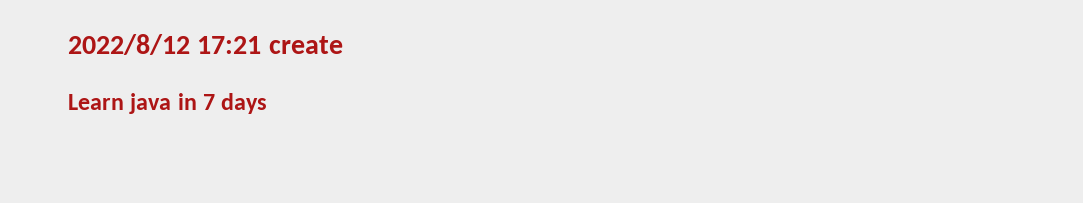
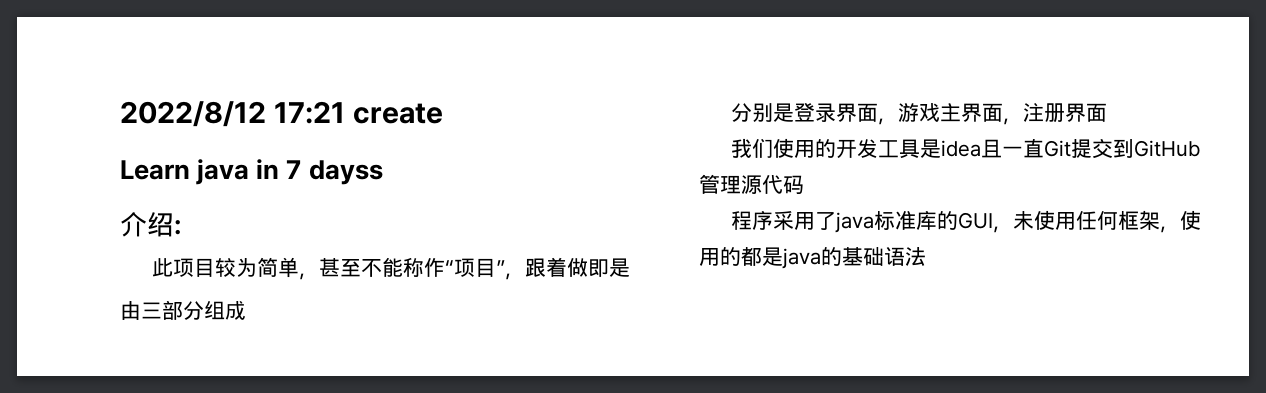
- Learn java in 7 days
+ Learn java in 7 dayss
+ 介绍:
+ 此项目较为简单，甚至不能称作“项目”，跟着做即是
+ 由三部分组成
+ 分别是登录界面，游戏主界面，注册界面
+ 我们使用的开发工具是idea且一直Git提交到GitHub管理源代码
+ 程序采用了java标准库的GUI，未使用任何框架，使用的都是java的基础语法

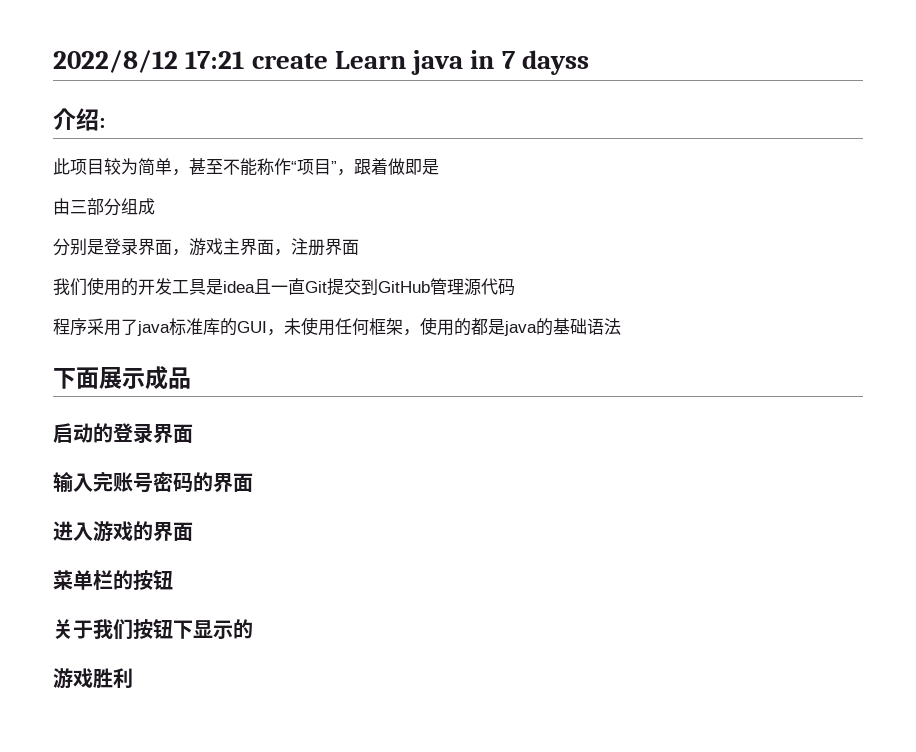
- 2022/8/12 17:21 create
- Learn java in 7 dayss
+ 2022/8/12 17:21 create Learn java in 7 dayss
+ 下面展示成品
+ 启动的登录界面
+ 输入完账号密码的界面
+ 进入游戏的界面
+ 菜单栏的按钮
+ 关于我们按钮下显示的
+ 游戏胜利

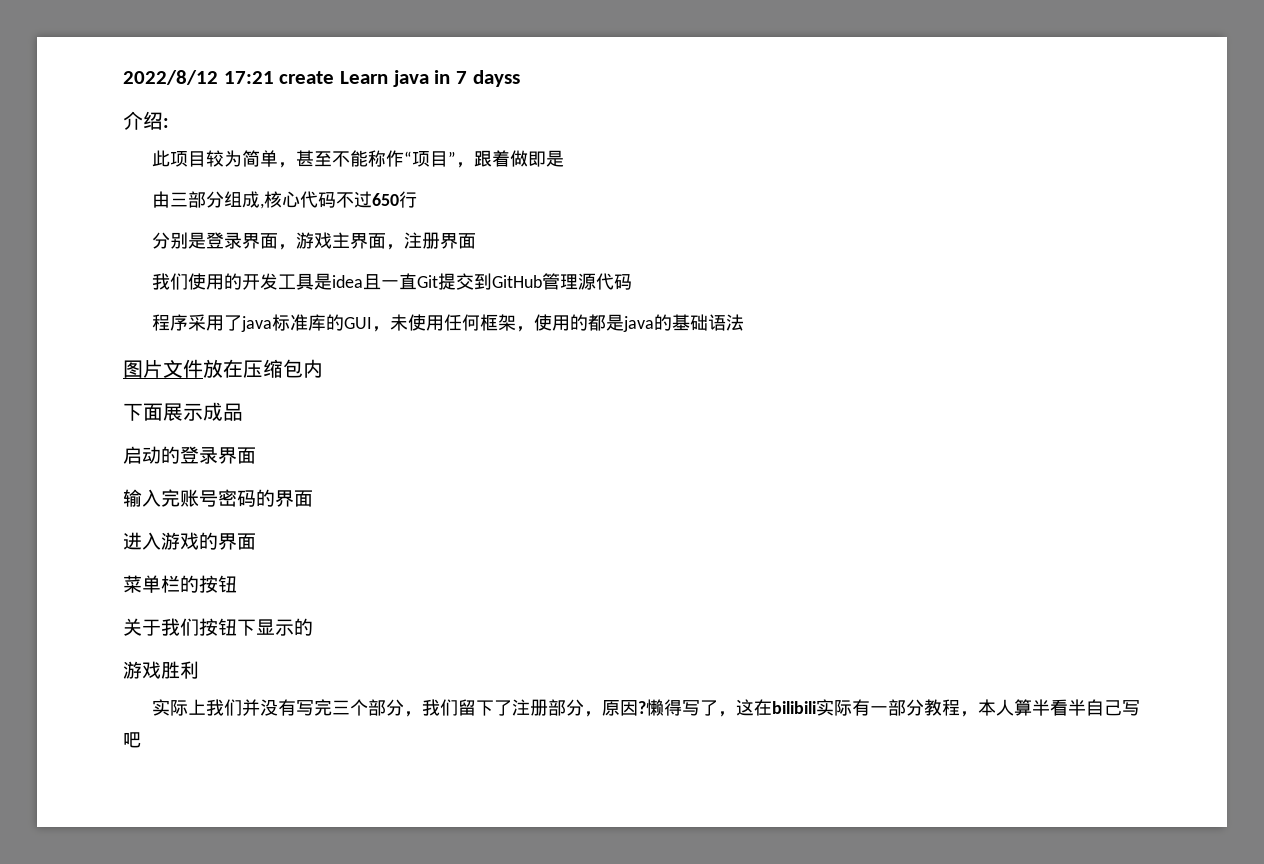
- 由三部分组成
+ 由三部分组成,核心代码不过650行
+ 图片文件放在压缩包内
+ 实际上我们并没有写完三个部分，我们留下了注册部分，原因?懒得写了，这在bilibili实际有一部分教程，本人算半看半自己写吧

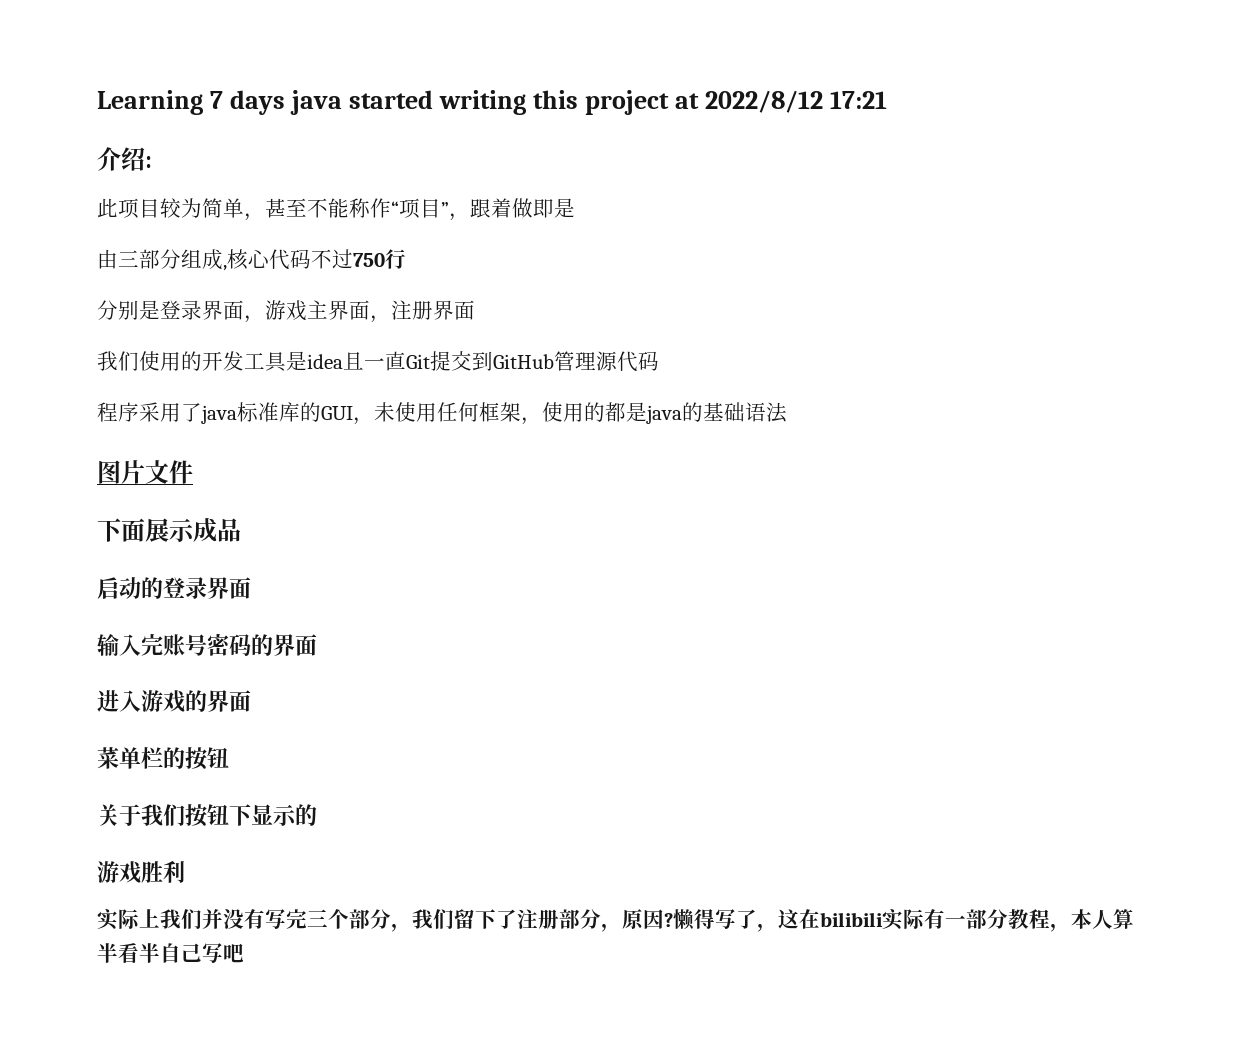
- 2022/8/12 17:21 create Learn java in 7 dayss
+ Learning 7 days java started writing this project at 2022/8/12 17:21
- 由三部分组成,核心代码不过650行
+ 由三部分组成,核心代码不过750行
- 图片文件放在压缩包内
+ 图片文件

